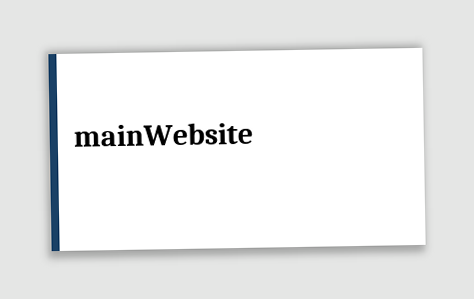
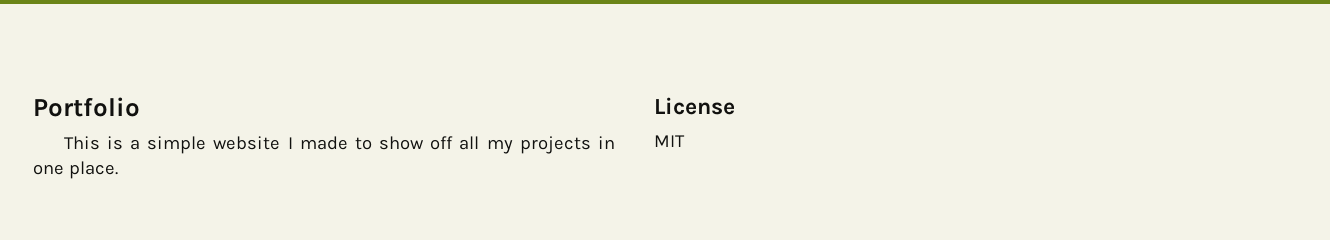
- mainWebsite
+ Portfolio
+ This is a simple website I made to show off all my projects in one place.
+ License
+ MIT

